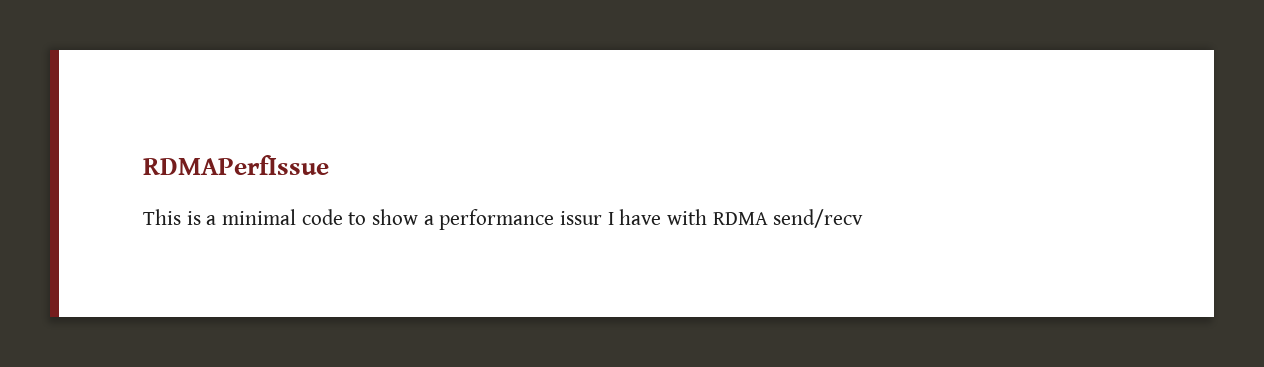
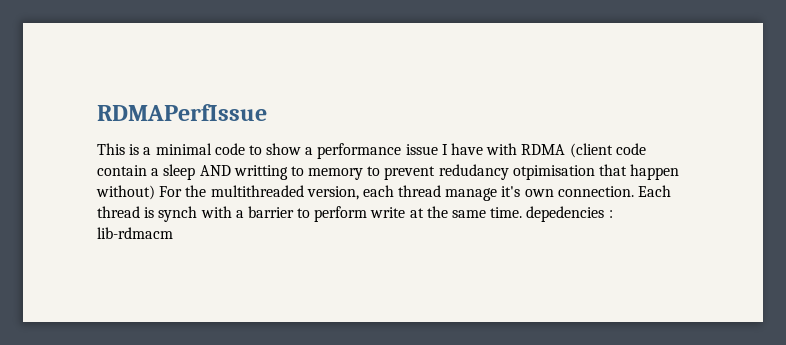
- This is a minimal code to show a performance issur I have with RDMA send/recv
+ This is a minimal code to show a performance issue I have with RDMA (client code contain a sleep AND writting to memory to prevent redudancy otpimisation that happen without) For the multithreaded version, each thread manage it's own connection. Each thread is synch with a barrier to perform write at the same time. depedencies : lib-rdmacm

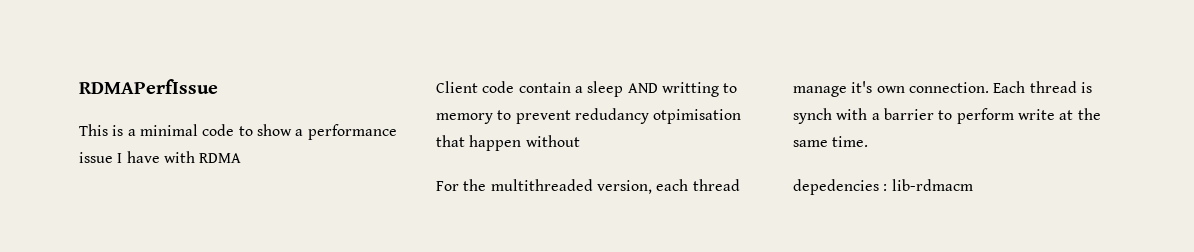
- This is a minimal code to show a performance issue I have with RDMA (client code contain a sleep AND writting to memory to prevent redudancy otpimisation that happen without) For the multithreaded version, each thread manage it's own connection.
+ This is a minimal code to show a performance issue I have with RDMA
+ Client code contain a sleep AND writting to memory to prevent redudancy otpimisation that happen without
+ For the multithreaded version, each thread manage it's own connection.
- Each thread is synch with a barrier to perform write at the same time. depedencies : lib-rdmacm
+ Each thread is synch with a barrier to perform write at the same time.
+ depedencies : lib-rdmacm

